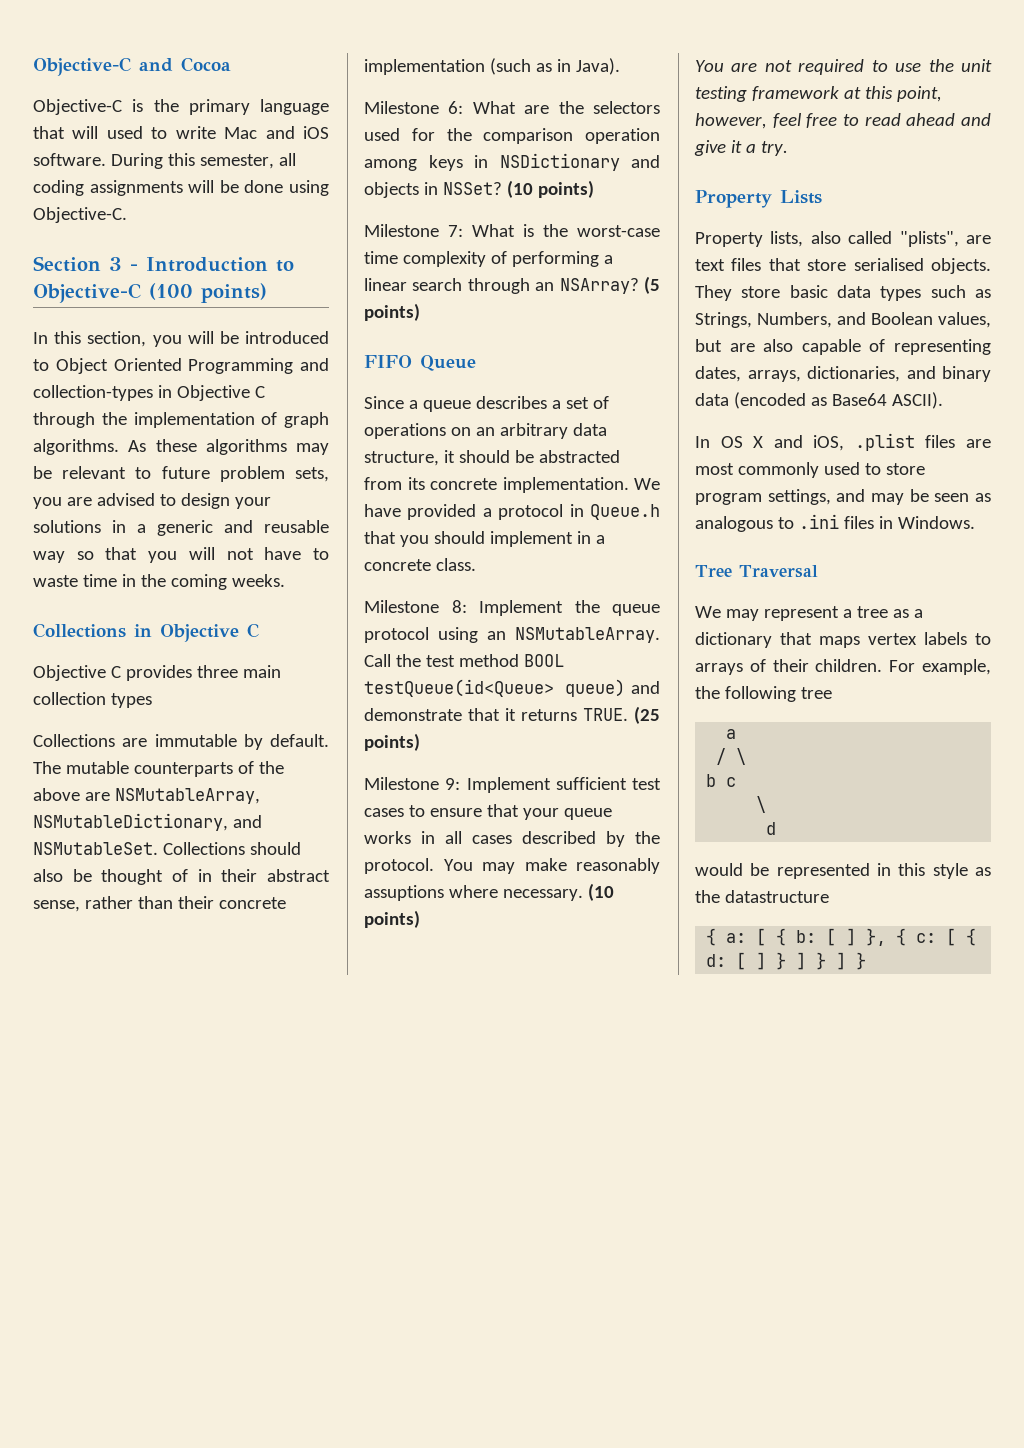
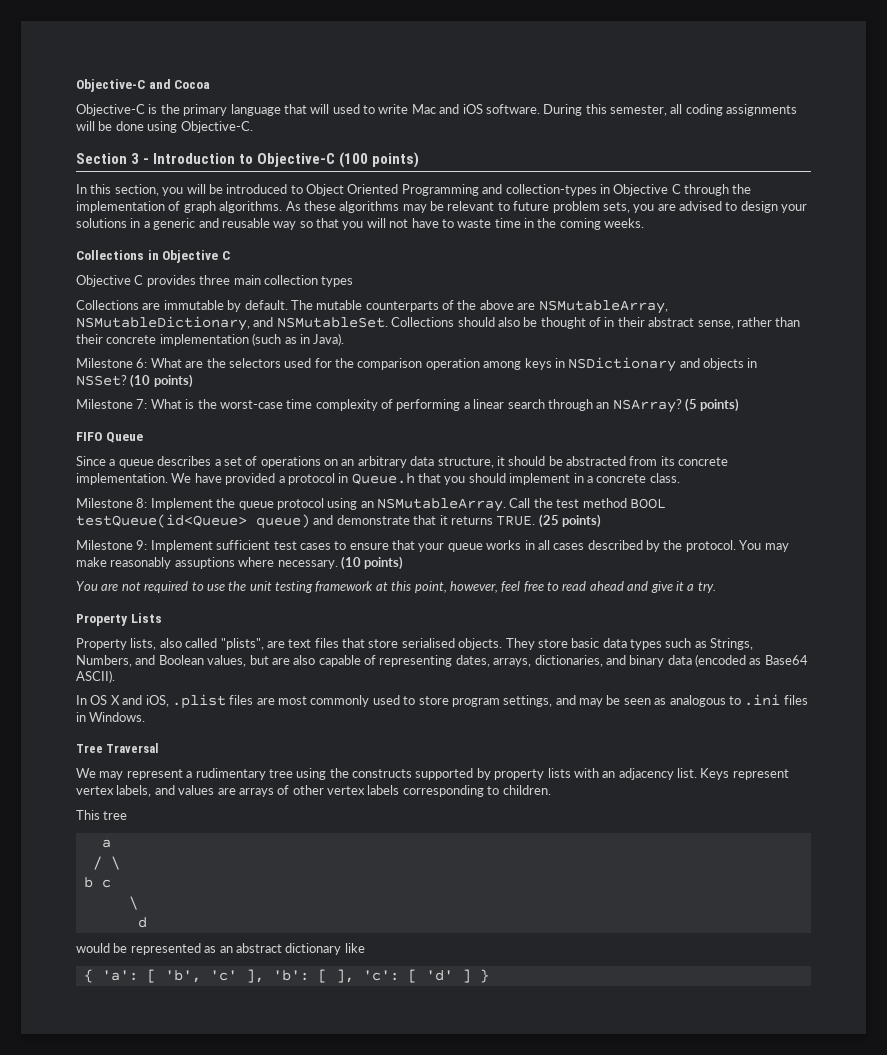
- We may represent a tree as a dictionary that maps vertex labels to arrays of their children. For example, the following tree
+ We may represent a rudimentary tree using the constructs supported by property lists with an adjacency list. Keys represent vertex labels, and values are arrays of other vertex labels corresponding to children.
+ This tree
- would be represented in this style as the datastructure
- { a: [ { b: [ ] }, { c: [ { d: [ ] } ] } ] }
+ would be represented as an abstract dictionary like
+ { 'a': [ 'b', 'c' ], 'b': [ ], 'c': [ 'd' ] }

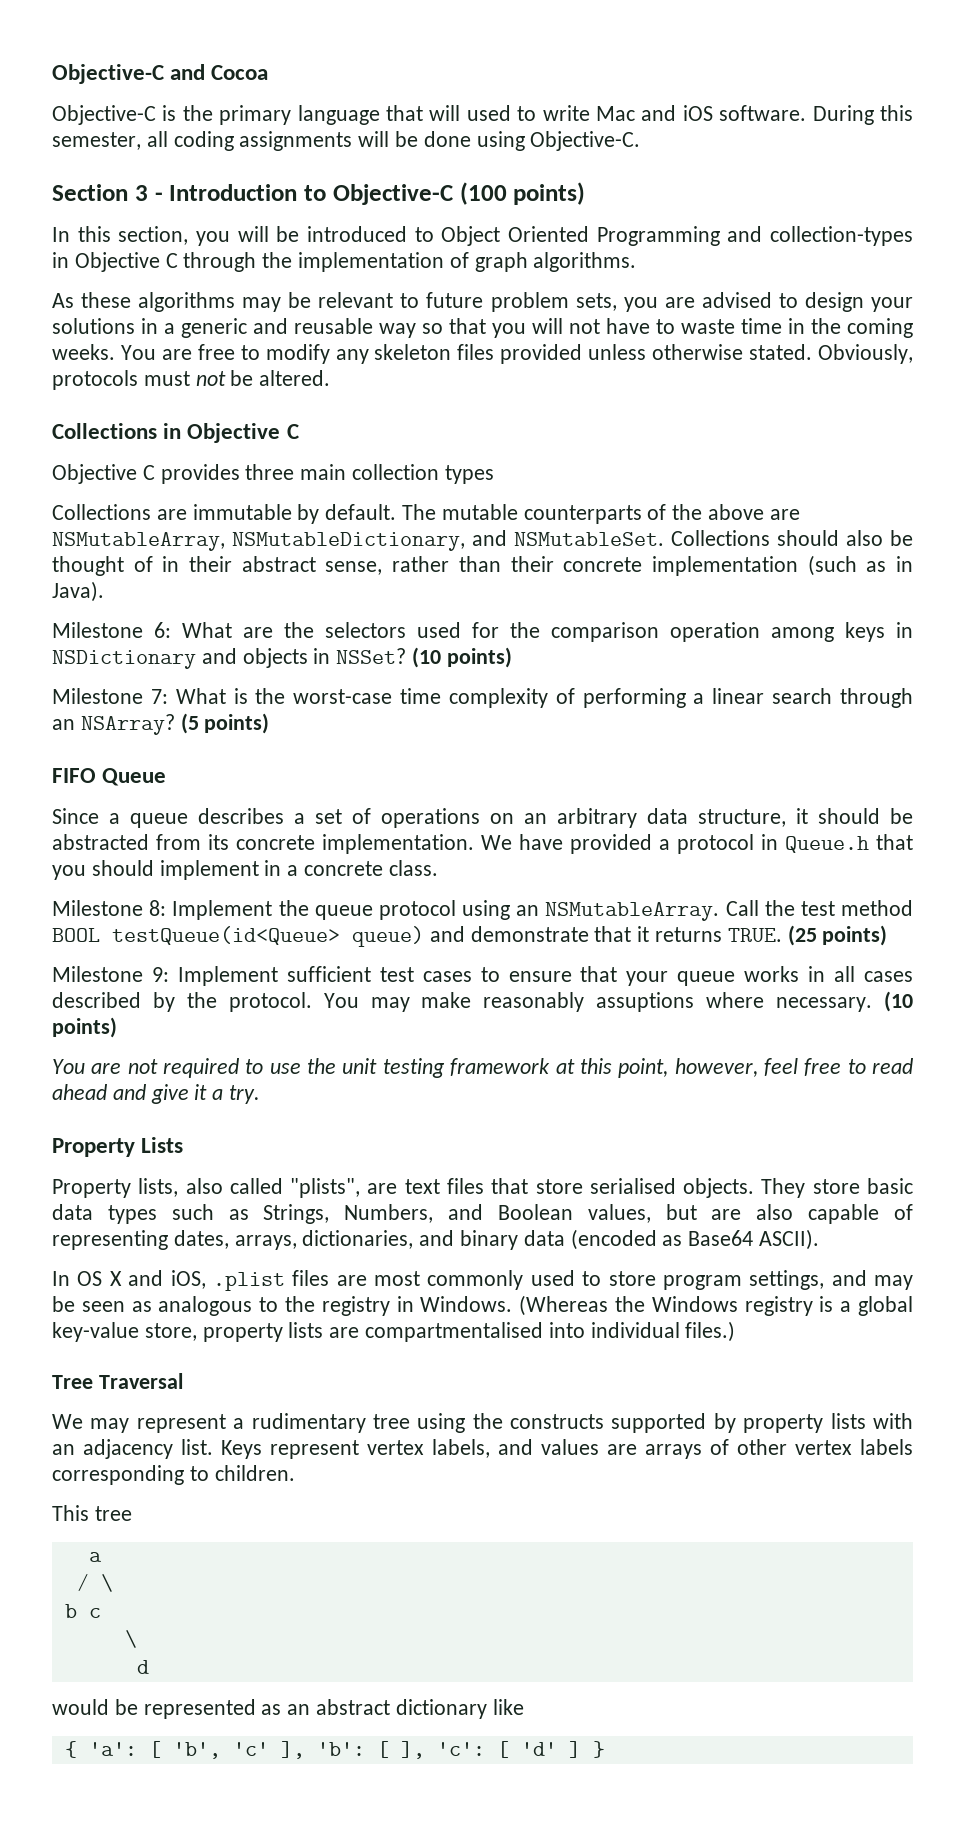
- In this section, you will be introduced to Object Oriented Programming and collection-types in Objective C through the implementation of graph algorithms. As these algorithms may be relevant to future problem sets, you are advised to design your solutions in a generic and reusable way so that you will not have to waste time in the coming weeks.
+ In this section, you will be introduced to Object Oriented Programming and collection-types in Objective C through the implementation of graph algorithms.
+ As these algorithms may be relevant to future problem sets, you are advised to design your solutions in a generic and reusable way so that you will not have to waste time in the coming weeks. You are free to modify any skeleton files provided unless otherwise stated. Obviously, protocols must not be altered.
- In OS X and iOS, .plist files are most commonly used to store program settings, and may be seen as analogous to .ini files in Windows.
+ In OS X and iOS, .plist files are most commonly used to store program settings, and may be seen as analogous to the registry in Windows. (Whereas the Windows registry is a global key-value store, property lists are compartmentalised into individual files.)

